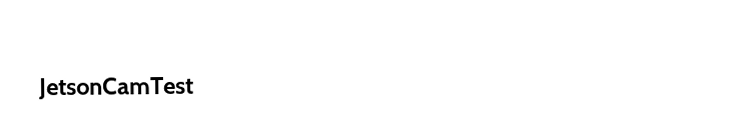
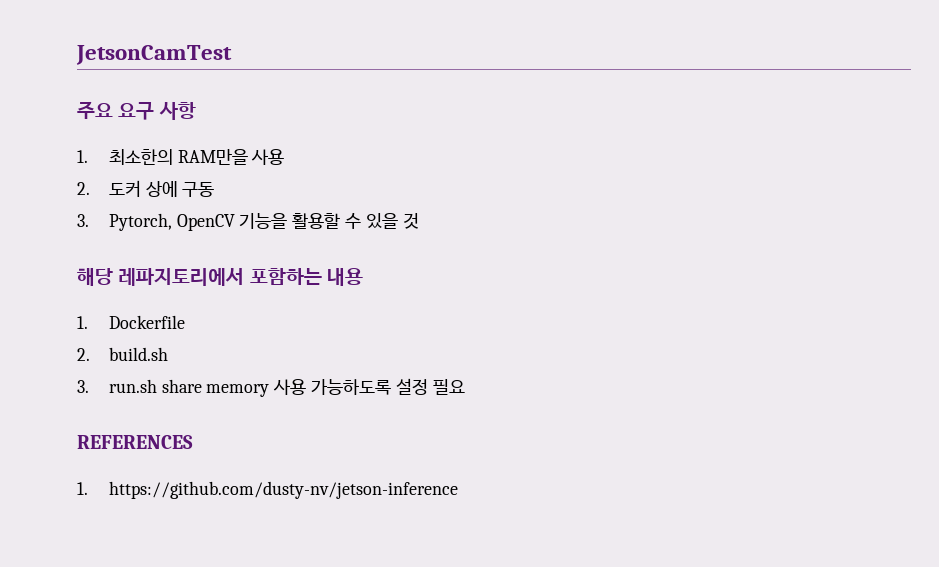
+ 주요 요구 사항
+ 1. 최소한의 RAM만을 사용
+ 2. 도커 상에 구동
+ 3. Pytorch, OpenCV 기능을 활용할 수 있을 것
+ 해당 레파지토리에서 포함하는 내용
+ 1. Dockerfile
+ 2. build.sh
+ 3. run.sh share memory 사용 가능하도록 설정 필요
+ REFERENCES
+ 1. https://github.com/dusty-nv/jetson-inference

